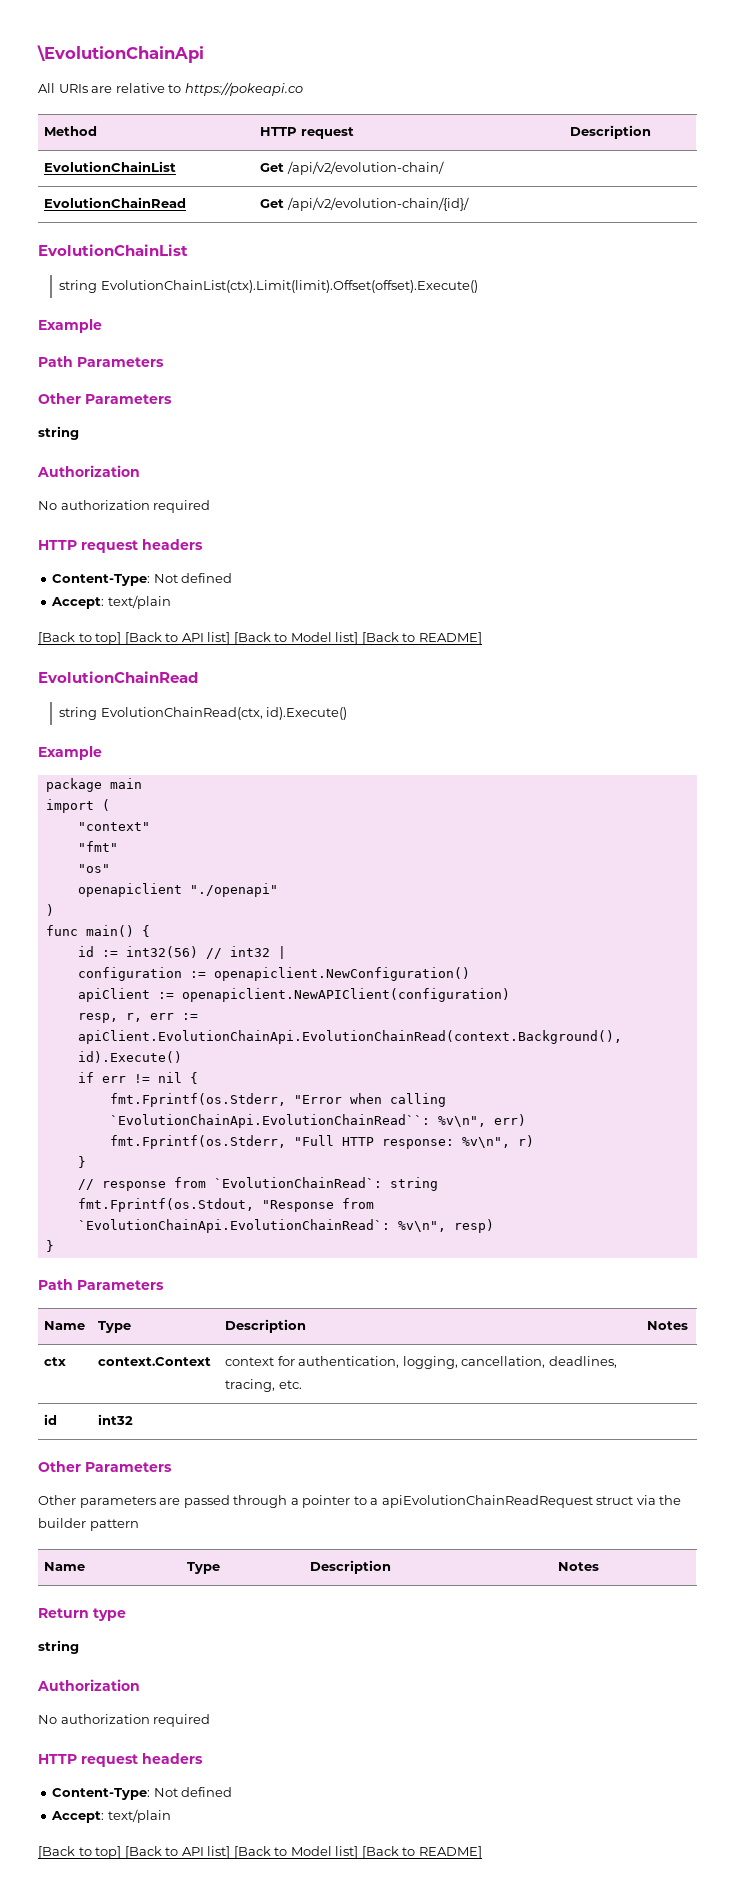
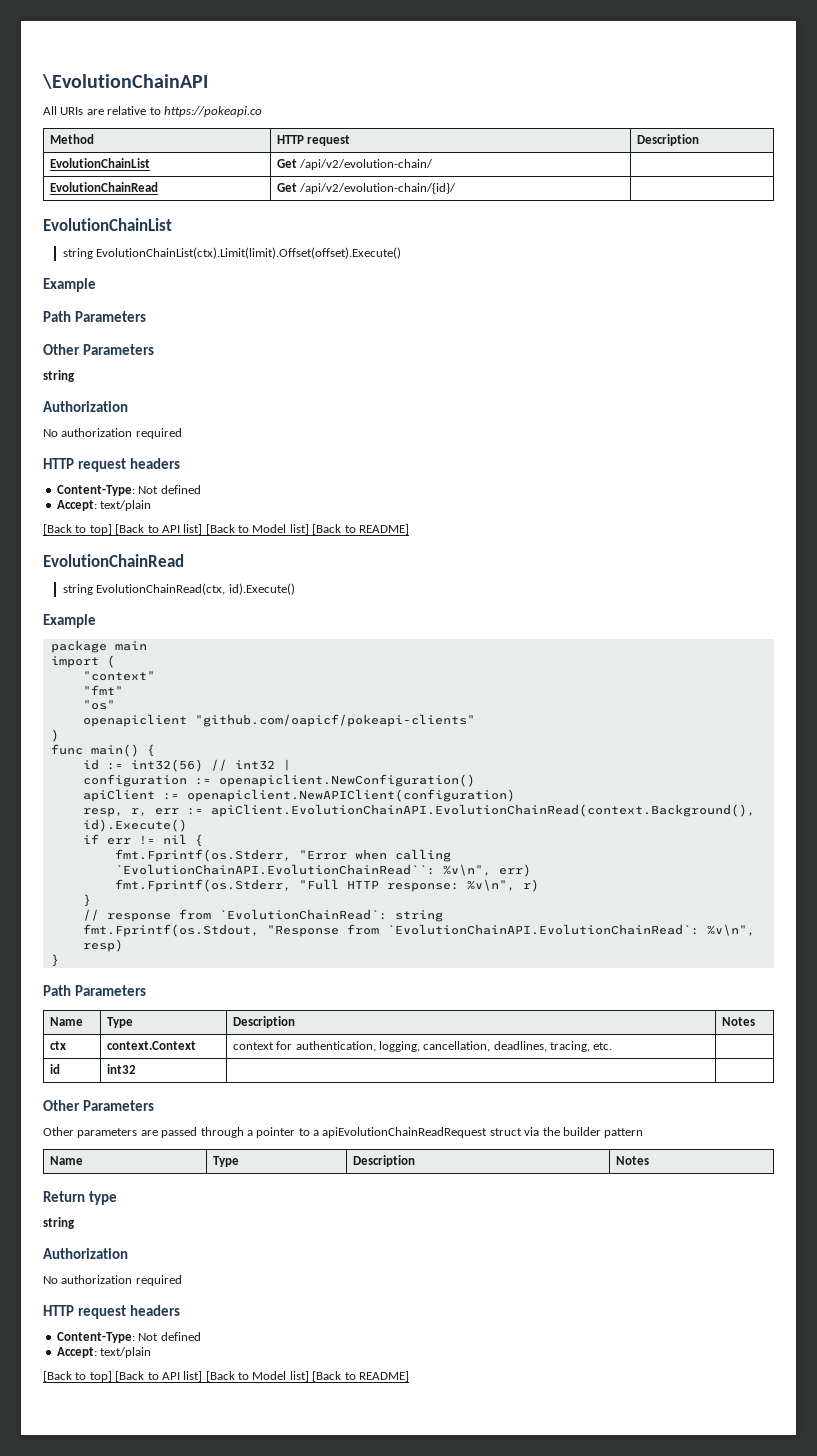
- \EvolutionChainApi
+ \EvolutionChainAPI
- openapiclient "./openapi"
+ openapiclient "github.com/oapicf/pokeapi-clients"
- resp, r, err := apiClient.EvolutionChainApi.EvolutionChainRead(context.Background(), id).Execute()
+ resp, r, err := apiClient.EvolutionChainAPI.EvolutionChainRead(context.Background(), id).Execute()
- fmt.Fprintf(os.Stderr, "Error when calling `EvolutionChainApi.EvolutionChainRead``: %v\n", err)
+ fmt.Fprintf(os.Stderr, "Error when calling `EvolutionChainAPI.EvolutionChainRead``: %v\n", err)
- fmt.Fprintf(os.Stdout, "Response from `EvolutionChainApi.EvolutionChainRead`: %v\n", resp)
+ fmt.Fprintf(os.Stdout, "Response from `EvolutionChainAPI.EvolutionChainRead`: %v\n", resp)

